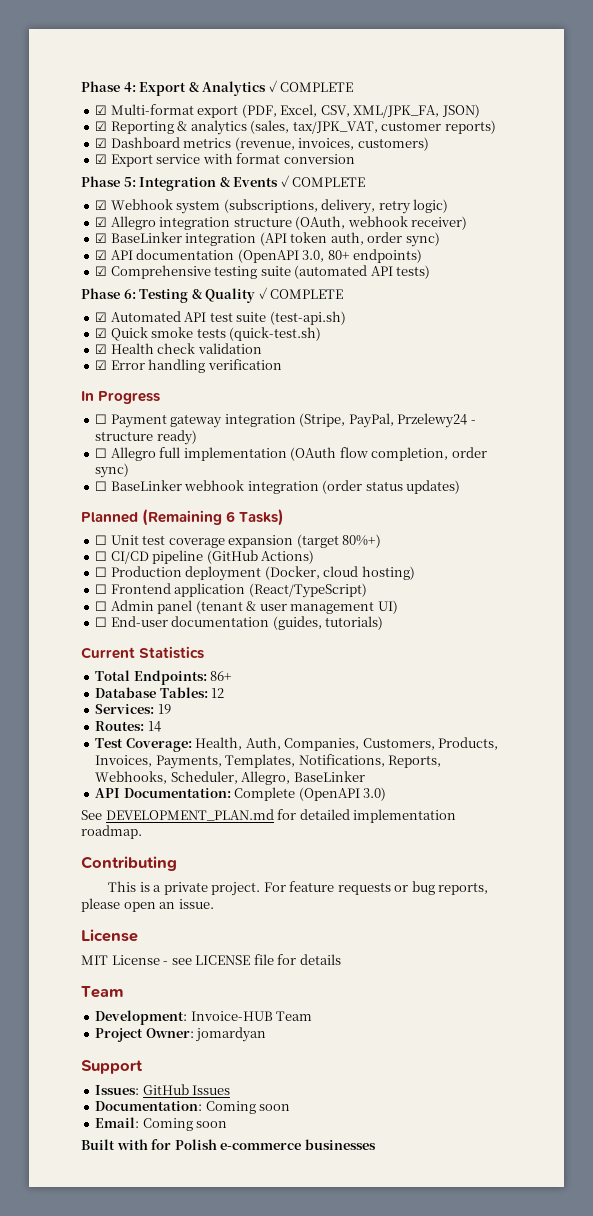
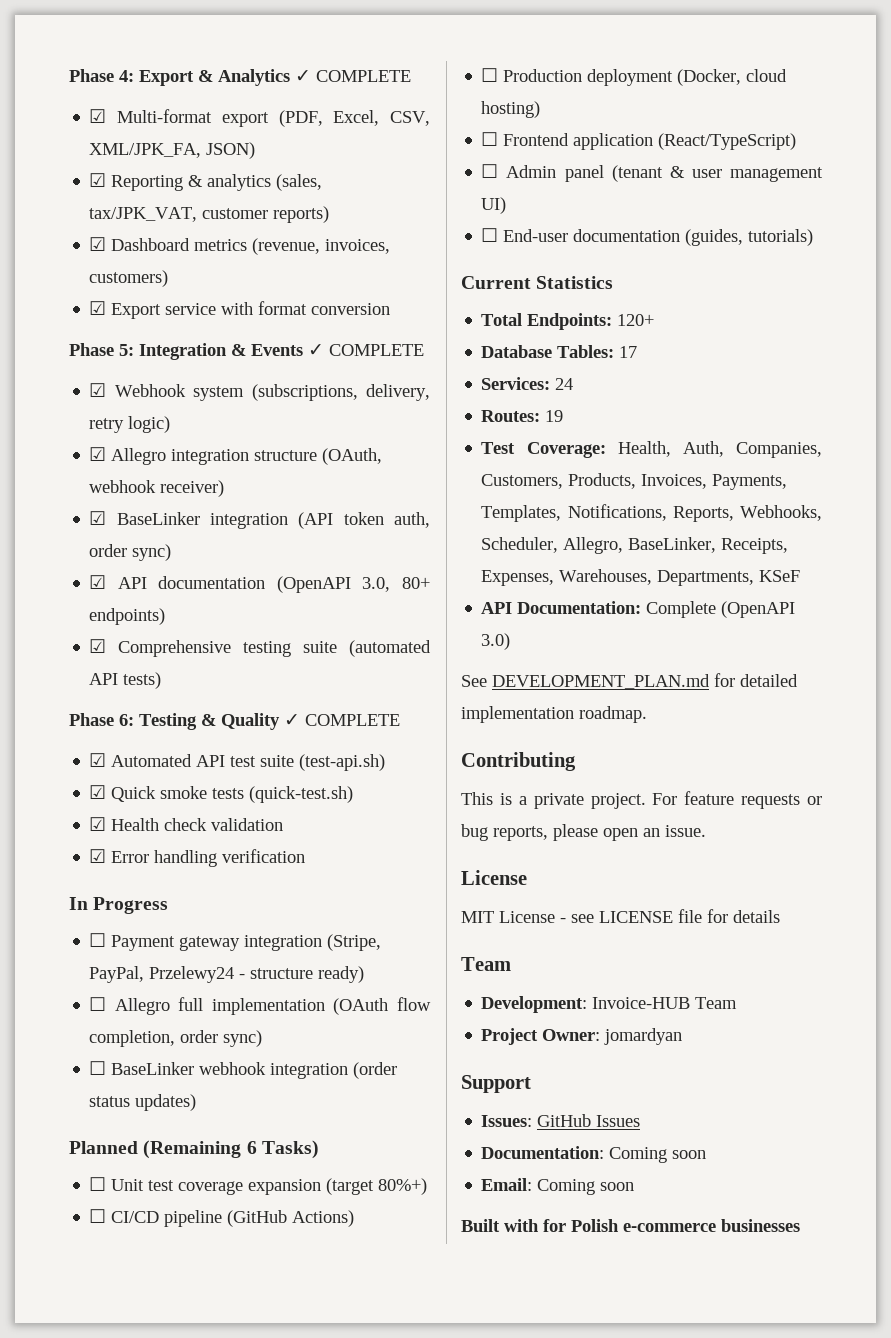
- Total Endpoints: 86+
+ Total Endpoints: 120+
- Database Tables: 12
+ Database Tables: 17
- Services: 19
+ Services: 24
- Routes: 14
+ Routes: 19
- Test Coverage: Health, Auth, Companies, Customers, Products, Invoices, Payments, Templates, Notifications, Reports, Webhooks, Scheduler, Allegro, BaseLinker
+ Test Coverage: Health, Auth, Companies, Customers, Products, Invoices, Payments, Templates, Notifications, Reports, Webhooks, Scheduler, Allegro, BaseLinker, Receipts, Expenses, Warehouses, Departments, KSeF

